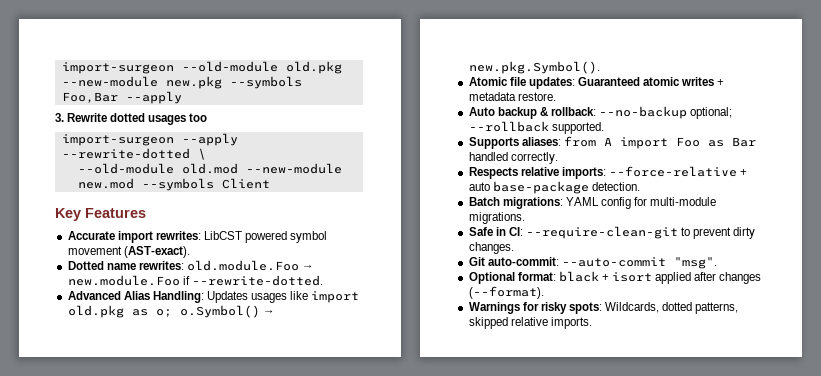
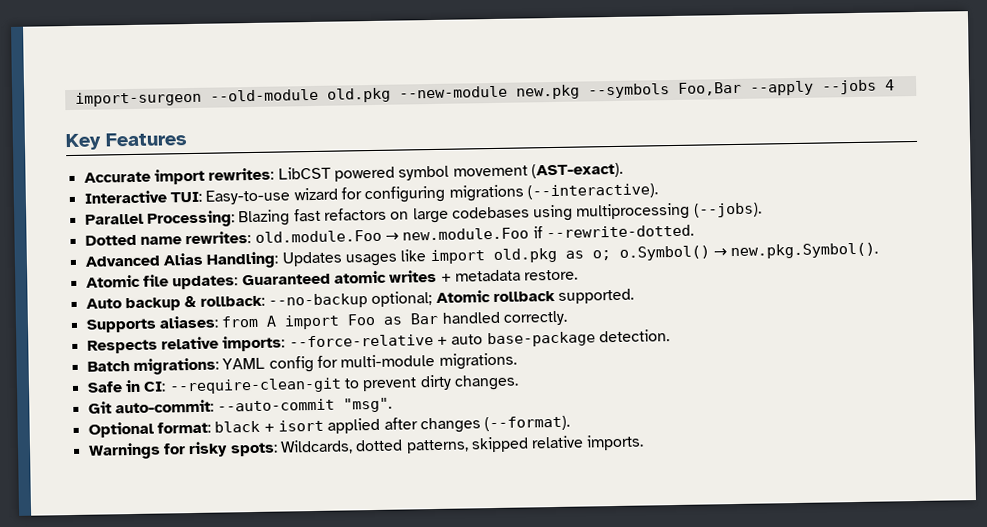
- import-surgeon --old-module old.pkg --new-module new.pkg --symbols Foo,Bar --apply
- 3. Rewrite dotted usages too
- import-surgeon --apply --rewrite-dotted \
- --old-module old.mod --new-module new.mod --symbols Client
+ import-surgeon --old-module old.pkg --new-module new.pkg --symbols Foo,Bar --apply --jobs 4
+ Interactive TUI: Easy-to-use wizard for configuring migrations (--interactive).
+ Parallel Processing: Blazing fast refactors on large codebases using multiprocessing (--jobs).
- Auto backup & rollback: --no-backup optional; --rollback supported.
+ Auto backup & rollback: --no-backup optional; Atomic rollback supported.

